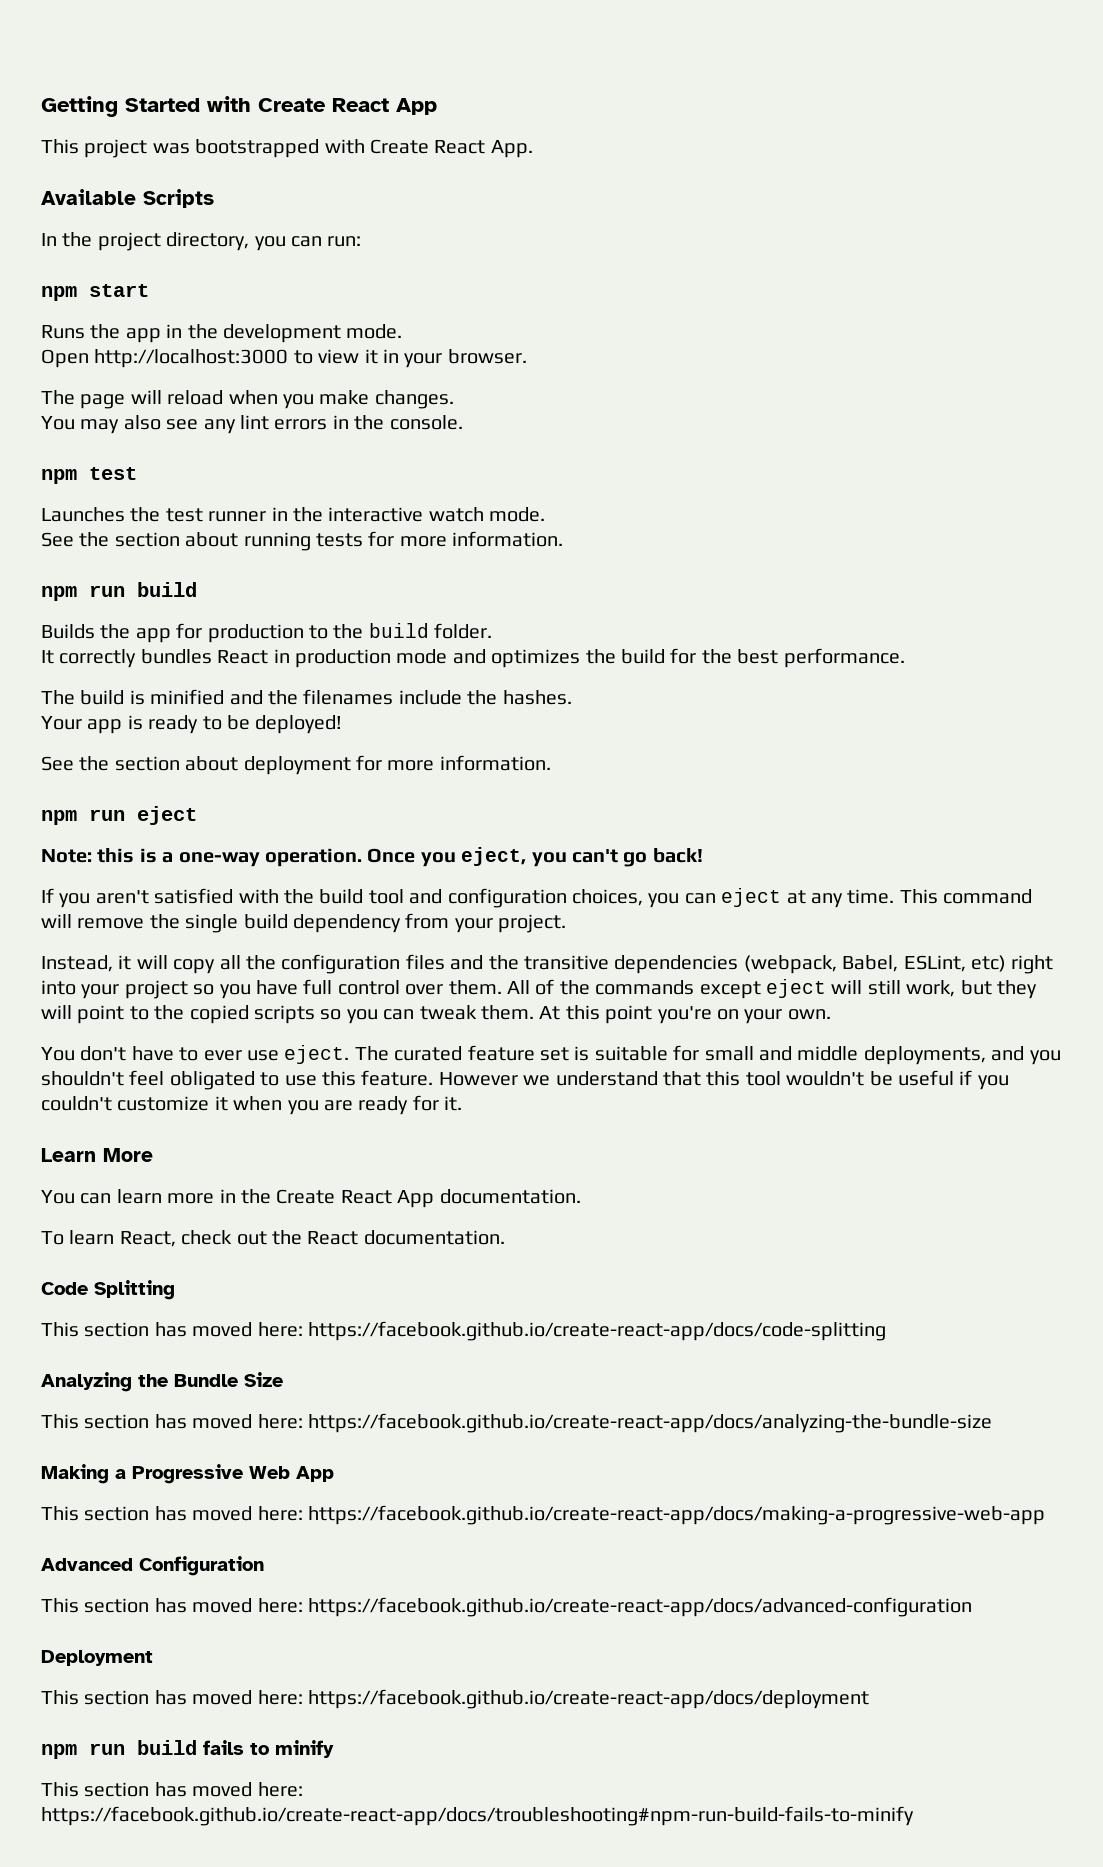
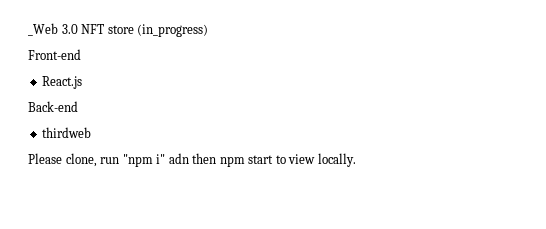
- Getting Started with Create React App
- This project was bootstrapped with Create React App.
- Available Scripts
- In the project directory, you can run:
- npm start
- Runs the app in the development mode.
- Open http://localhost:3000 to view it in your browser.
- The page will reload when you make changes.
- You may also see any lint errors in the console.
- npm test
- Launches the test runner in the interactive watch mode.
- See the section about running tests for more information.
- npm run build
- Builds the app for production to the build folder.
- It correctly bundles React in production mode and optimizes the build for the best performance.
- The build is minified and the filenames include the hashes.
- Your app is ready to be deployed!
- See the section about deployment for more information.
- npm run eject
- Note: this is a one-way operation. Once you eject, you can't go back!
- If you aren't satisfied with the build tool and configuration choices, you can eject at any time. This command will remove the single build dependency from your project.
- Instead, it will copy all the configuration files and the transitive dependencies (webpack, Babel, ESLint, etc) right into your project so you have full control over them. All of the commands except eject will still work, but they will point to the copied scripts so you can tweak them. At this point you're on your own.
- You don't have to ever use eject. The curated feature set is suitable for small and middle deployments, and you shouldn't feel obligated to use this feature. However we understand that this tool wouldn't be useful if you couldn't customize it when you are ready for it.
- Learn More
- You can learn more in the Create React App documentation.
- To learn React, check out the React documentation.
- Code Splitting
- This section has moved here: https://facebook.github.io/create-react-app/docs/code-splitting
- Analyzing the Bundle Size
- This section has moved here: https://facebook.github.io/create-react-app/docs/analyzing-the-bundle-size
- Making a Progressive Web App
- This section has moved here: https://facebook.github.io/create-react-app/docs/making-a-progressive-web-app
- Advanced Configuration
- This section has moved here: https://facebook.github.io/create-react-app/docs/advanced-configuration
- Deployment
- This section has moved here: https://facebook.github.io/create-react-app/docs/deployment
- npm run build fails to minify
- This section has moved here: https://facebook.github.io/create-react-app/docs/troubleshooting#npm-run-build-fails-to-minify
+ _Web 3.0 NFT store (in_progress)
+ Front-end
+ React.js
+ Back-end
+ thirdweb
+ Please clone, run "npm i" adn then npm start to view locally.

